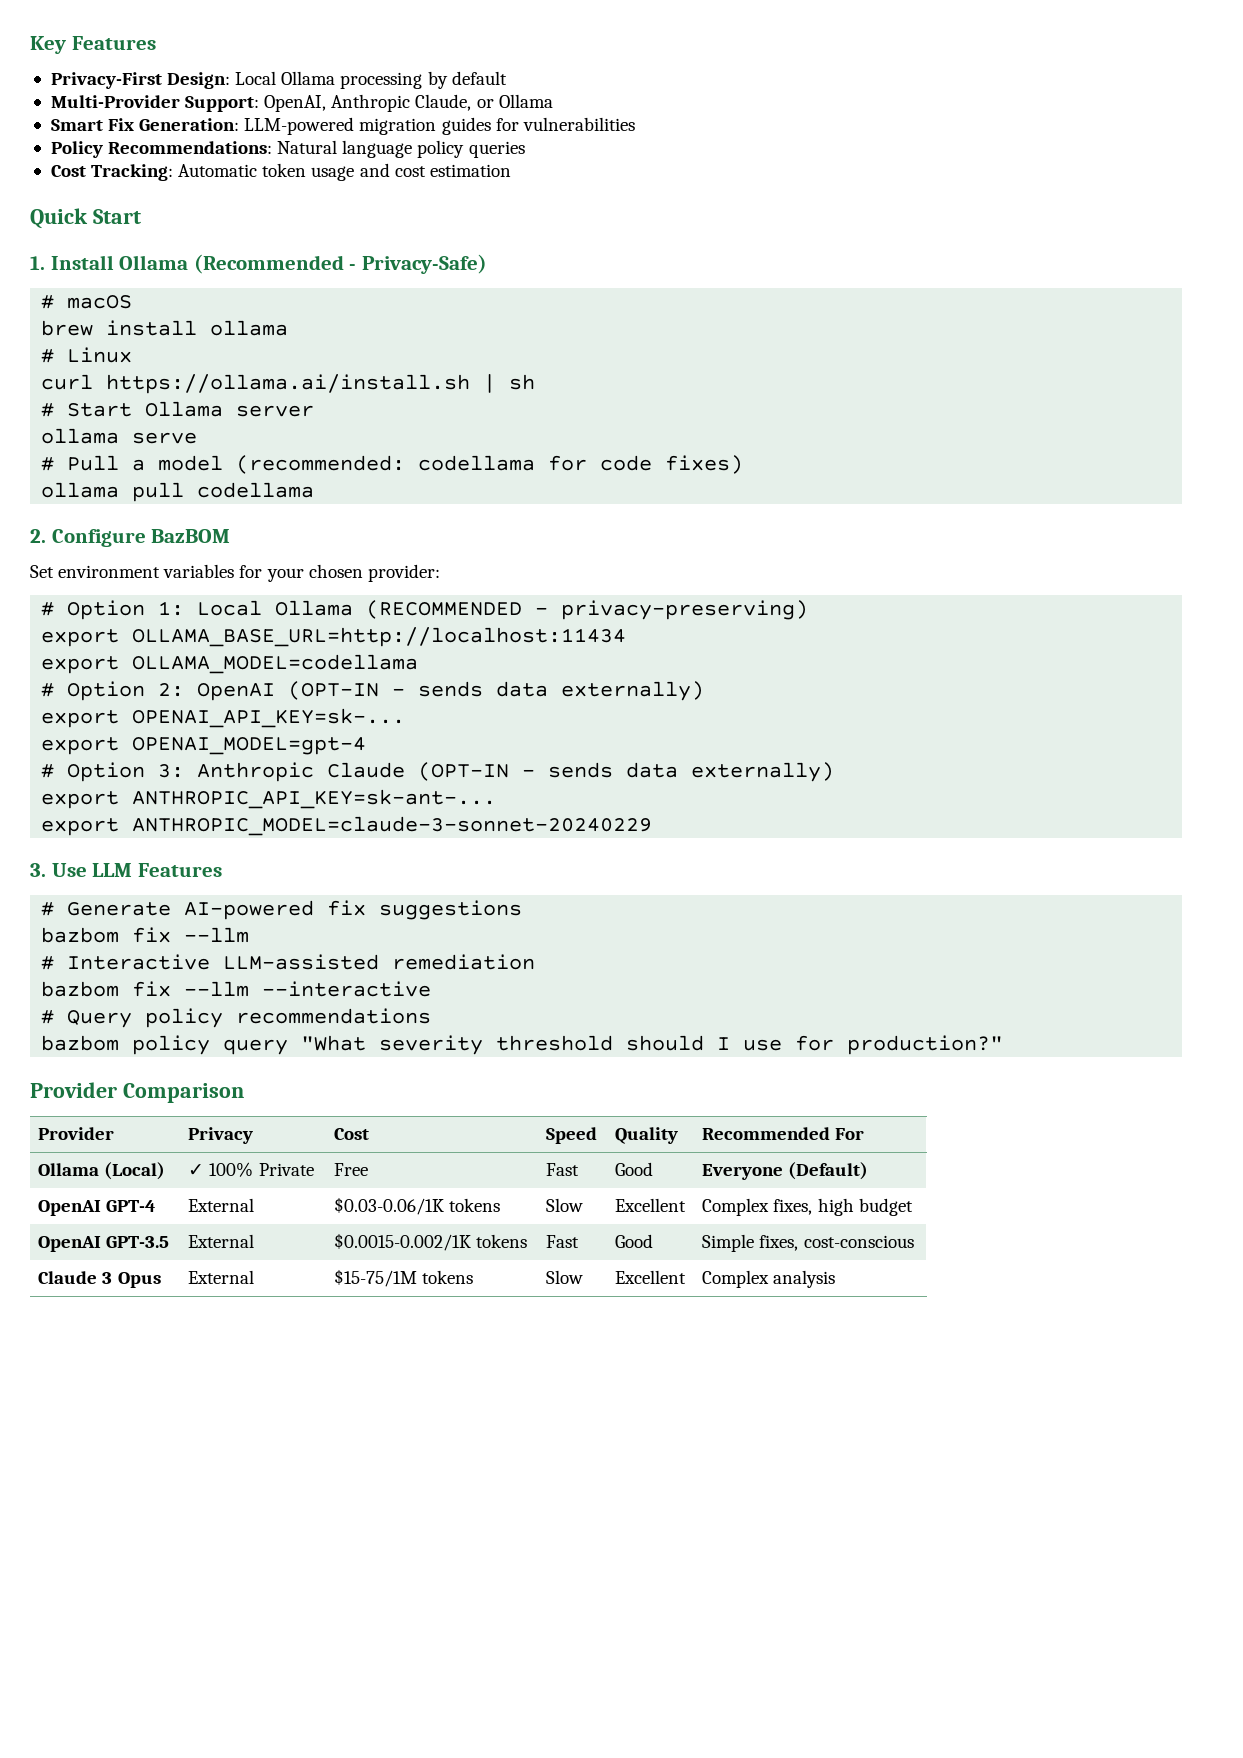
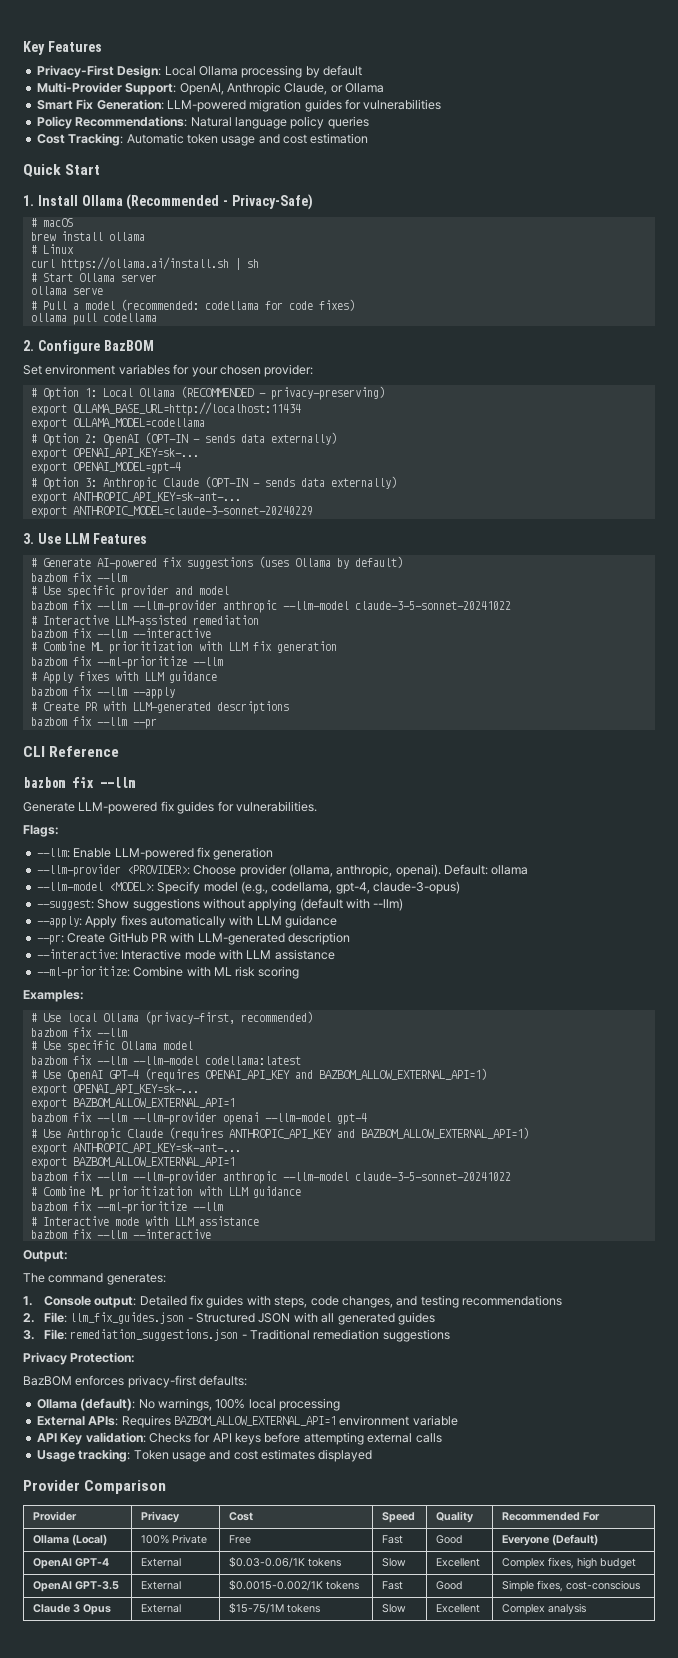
- # Generate AI-powered fix suggestions
+ # Generate AI-powered fix suggestions (uses Ollama by default)
  bazbom fix --llm
+ # Use specific provider and model
+ bazbom fix --llm --llm-provider anthropic --llm-model claude-3-5-sonnet-20241022
- # Query policy recommendations
- bazbom policy query "What severity threshold should I use for production?"
+ # Combine ML prioritization with LLM fix generation
+ bazbom fix --ml-prioritize --llm
+ # Apply fixes with LLM guidance
+ bazbom fix --llm --apply
+ # Create PR with LLM-generated descriptions
+ bazbom fix --llm --pr
+ CLI Reference
+ bazbom fix --llm
+ Generate LLM-powered fix guides for vulnerabilities.
+ Flags:
+ --llm: Enable LLM-powered fix generation
+ --llm-provider <PROVIDER>: Choose provider (ollama, anthropic, openai). Default: ollama
+ --llm-model <MODEL>: Specify model (e.g., codellama, gpt-4, claude-3-opus)
+ --suggest: Show suggestions without applying (default with --llm)
+ --apply: Apply fixes automatically with LLM guidance
+ --pr: Create GitHub PR with LLM-generated description
+ --interactive: Interactive mode with LLM assistance
+ --ml-prioritize: Combine with ML risk scoring
+ Examples:
+ # Use local Ollama (privacy-first, recommended)
+ bazbom fix --llm
+ # Use specific Ollama model
+ bazbom fix --llm --llm-model codellama:latest
+ # Use OpenAI GPT-4 (requires OPENAI_API_KEY and BAZBOM_ALLOW_EXTERNAL_API=1)
+ export OPENAI_API_KEY=sk-...
+ export BAZBOM_ALLOW_EXTERNAL_API=1
+ bazbom fix --llm --llm-provider openai --llm-model gpt-4
+ # Use Anthropic Claude (requires ANTHROPIC_API_KEY and BAZBOM_ALLOW_EXTERNAL_API=1)
+ export ANTHROPIC_API_KEY=sk-ant-...
+ export BAZBOM_ALLOW_EXTERNAL_API=1
+ bazbom fix --llm --llm-provider anthropic --llm-model claude-3-5-sonnet-20241022
+ # Combine ML prioritization with LLM guidance
+ bazbom fix --ml-prioritize --llm
+ # Interactive mode with LLM assistance
+ bazbom fix --llm --interactive
+ Output:
+ The command generates:
+ 1. Console output: Detailed fix guides with steps, code changes, and testing recommendations
+ 2. File: llm_fix_guides.json - Structured JSON with all generated guides
+ 3. File: remediation_suggestions.json - Traditional remediation suggestions
+ Privacy Protection:
+ BazBOM enforces privacy-first defaults:
+ Ollama (default): No warnings, 100% local processing
+ External APIs: Requires BAZBOM_ALLOW_EXTERNAL_API=1 environment variable
+ API Key validation: Checks for API keys before attempting external calls
+ Usage tracking: Token usage and cost estimates displayed
- Ollama (Local) | ✓ 100% Private | Free | Fast | Good | Everyone (Default)
+ Ollama (Local) | 100% Private | Free | Fast | Good | Everyone (Default)

